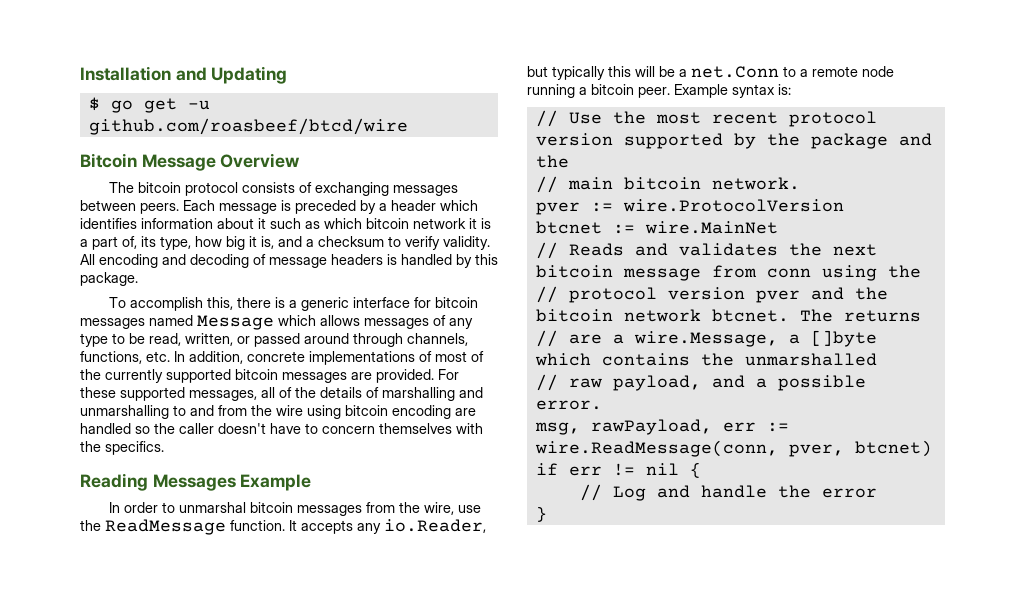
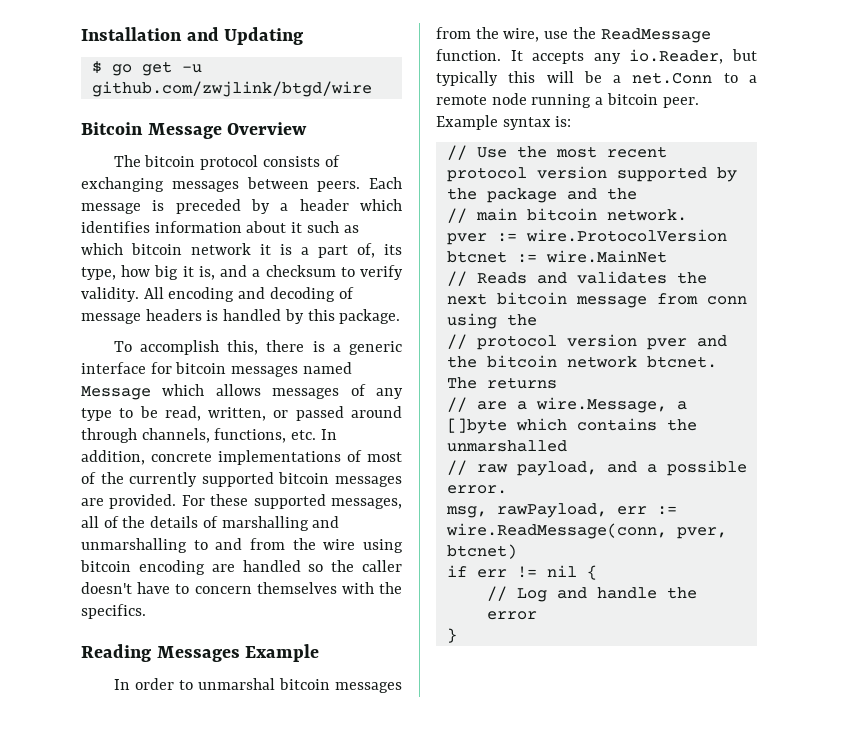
- $ go get -u github.com/roasbeef/btcd/wire
+ $ go get -u github.com/zwjlink/btgd/wire

